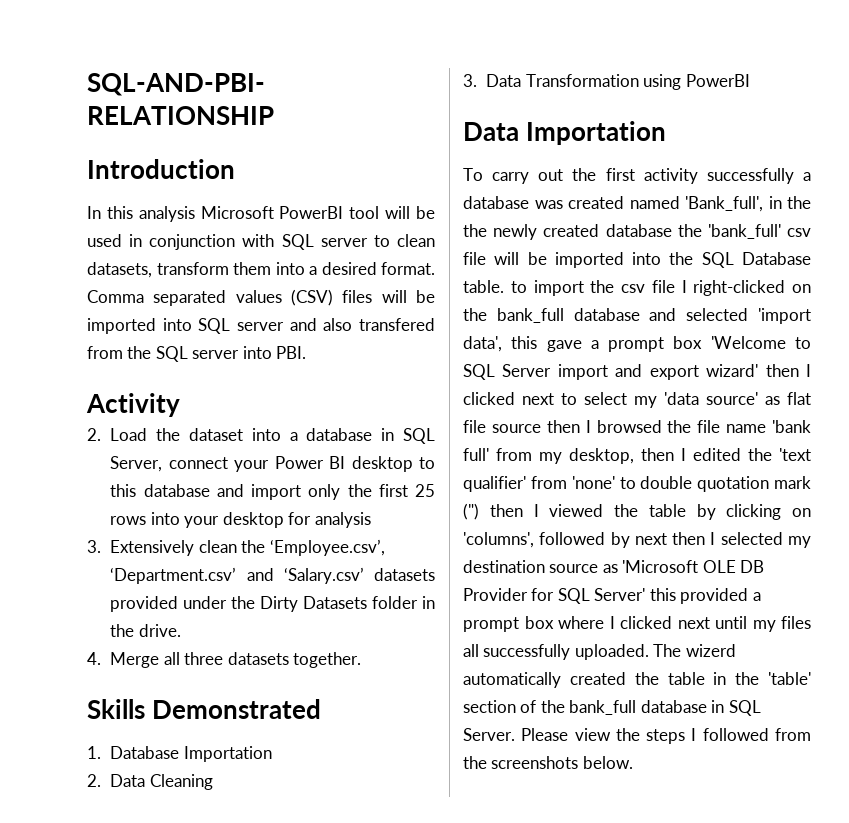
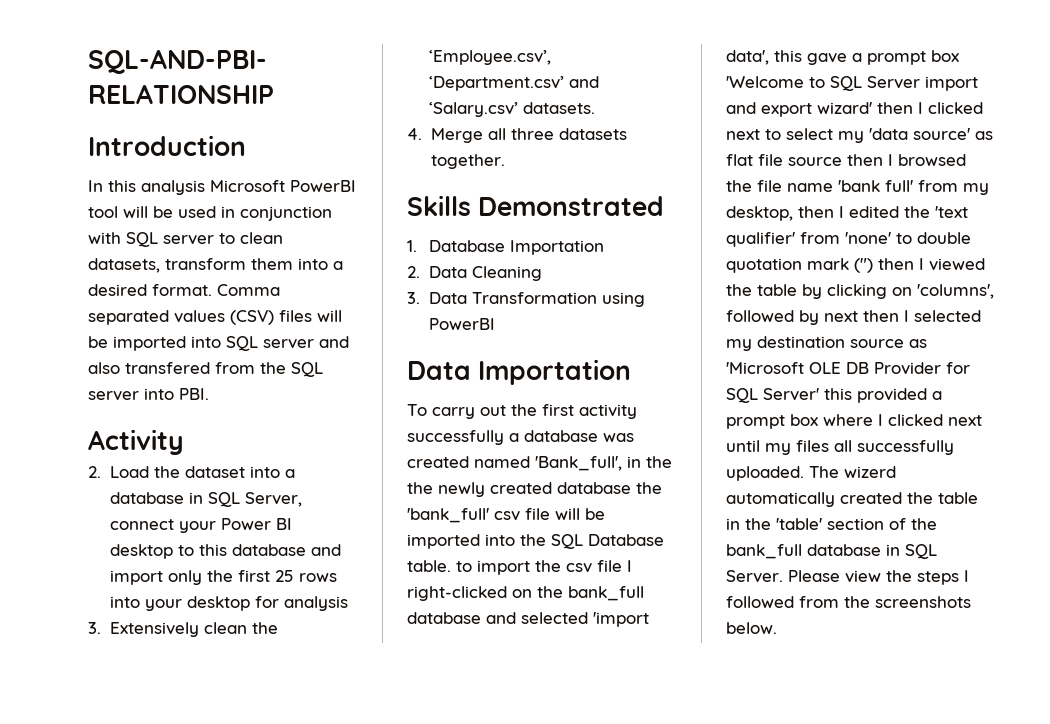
- 3. Extensively clean the ‘Employee.csv’, ‘Department.csv’ and ‘Salary.csv’ datasets provided under the Dirty Datasets folder in the drive.
+ 3. Extensively clean the ‘Employee.csv’, ‘Department.csv’ and ‘Salary.csv’ datasets.

